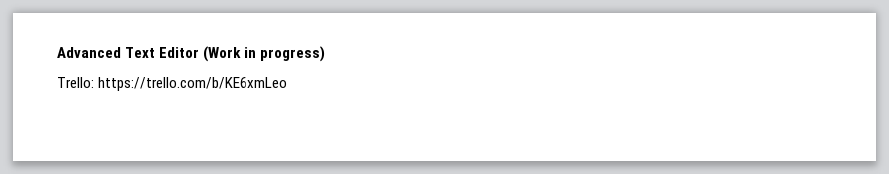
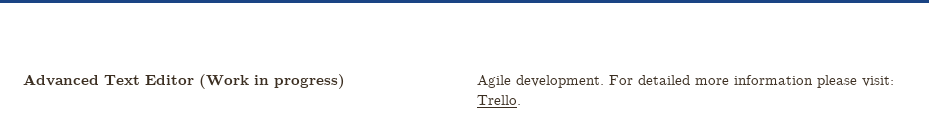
- Trello: https://trello.com/b/KE6xmLeo
+ Agile development. For detailed more information please visit: Trello.

